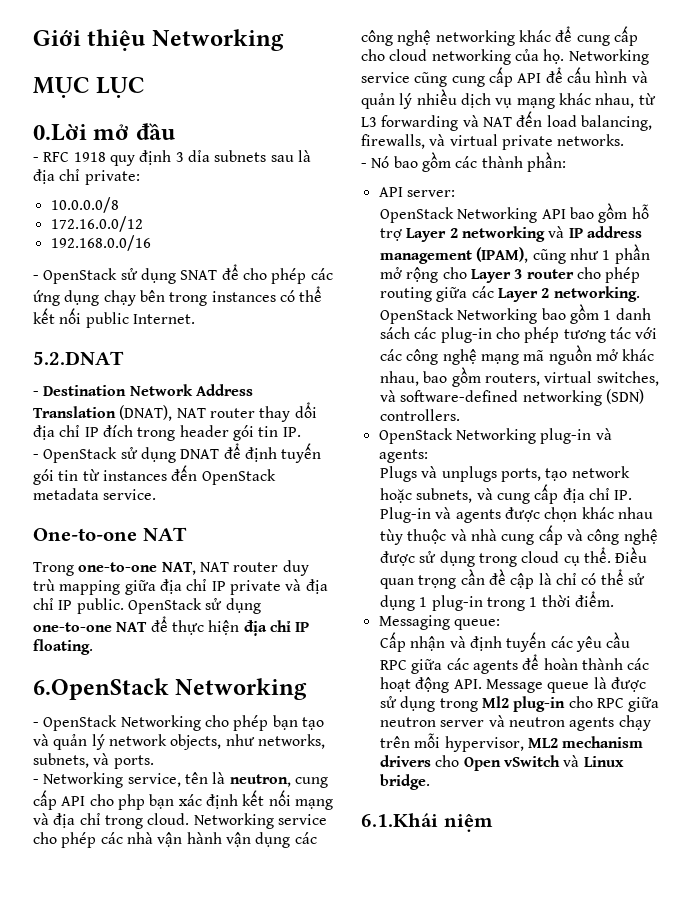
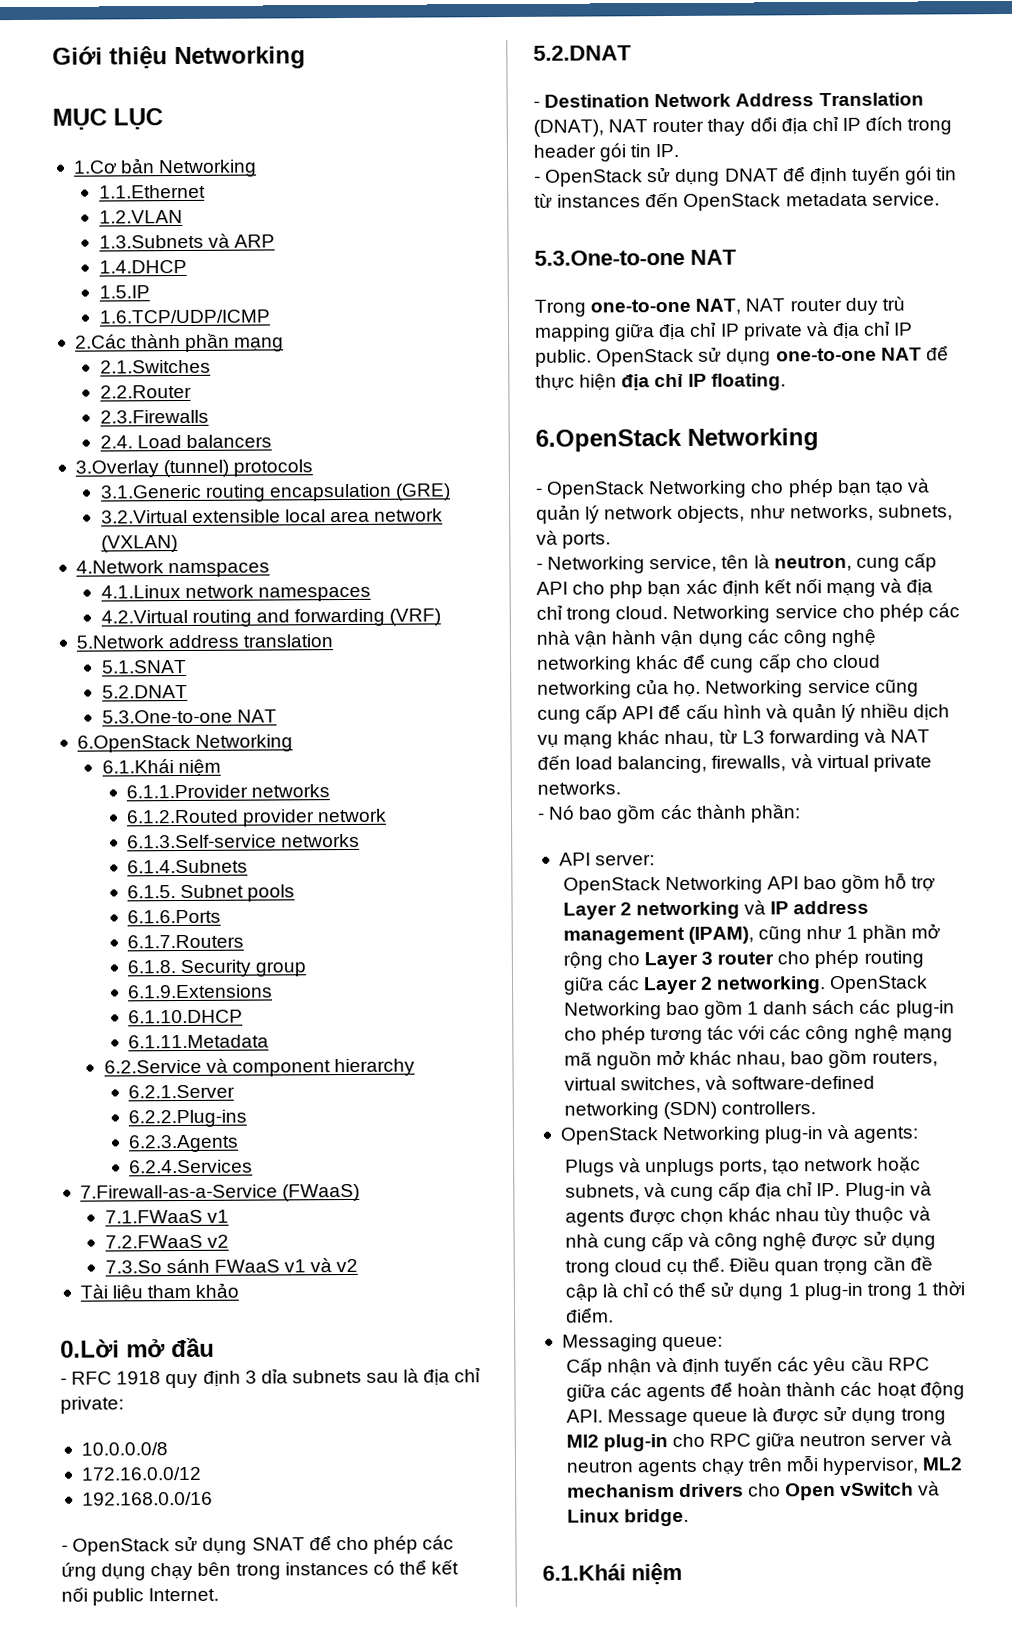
+ 1.Cơ bản Networking
+ 1.1.Ethernet
+ 1.2.VLAN
+ 1.3.Subnets và ARP
+ 1.4.DHCP
+ 1.5.IP
+ 1.6.TCP/UDP/ICMP
+ 2.Các thành phần mạng
+ 2.1.Switches
+ 2.2.Router
+ 2.3.Firewalls
+ 2.4. Load balancers
+ 3.Overlay (tunnel) protocols
+ 3.1.Generic routing encapsulation (GRE)
+ 3.2.Virtual extensible local area network (VXLAN)
+ 4.Network namspaces
+ 4.1.Linux network namespaces
+ 4.2.Virtual routing and forwarding (VRF)
+ 5.Network address translation
+ 5.1.SNAT
+ 5.2.DNAT
+ 5.3.One-to-one NAT
+ 6.OpenStack Networking
+ 6.1.Khái niệm
+ 6.1.1.Provider networks
+ 6.1.2.Routed provider network
+ 6.1.3.Self-service networks
+ 6.1.4.Subnets
+ 6.1.5. Subnet pools
+ 6.1.6.Ports
+ 6.1.7.Routers
+ 6.1.8. Security group
+ 6.1.9.Extensions
+ 6.1.10.DHCP
+ 6.1.11.Metadata
+ 6.2.Service và component hierarchy
+ 6.2.1.Server
+ 6.2.2.Plug-ins
+ 6.2.3.Agents
+ 6.2.4.Services
+ 7.Firewall-as-a-Service (FWaaS)
+ 7.1.FWaaS v1
+ 7.2.FWaaS v2
+ 7.3.So sánh FWaaS v1 và v2
+ Tài liệu tham khảo
  - OpenStack sử dụng DNAT để định tuyến gói tin từ instances đến OpenStack metadata service.
- One-to-one NAT
+ 5.3.One-to-one NAT

